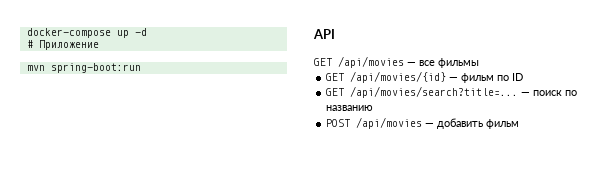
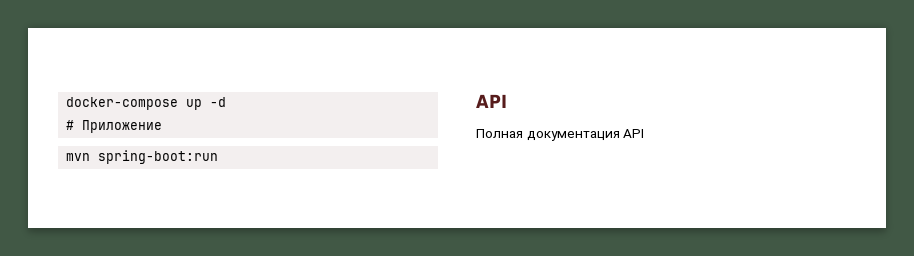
- GET /api/movies — все фильмы
- GET /api/movies/{id} — фильм по ID
- GET /api/movies/search?title=... — поиск по названию
- POST /api/movies — добавить фильм
+ Полная документация API

